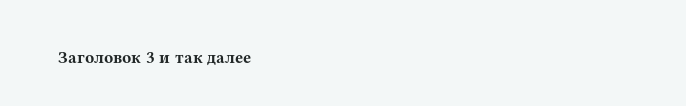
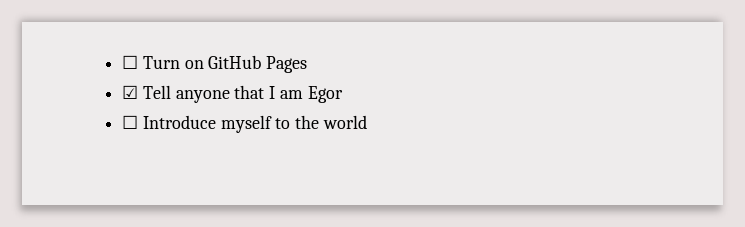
- Заголовок 3 и так далее
+ ☐ Turn on GitHub Pages
+ ☑ Tell anyone that I am Egor
+ ☐ Introduce myself to the world

